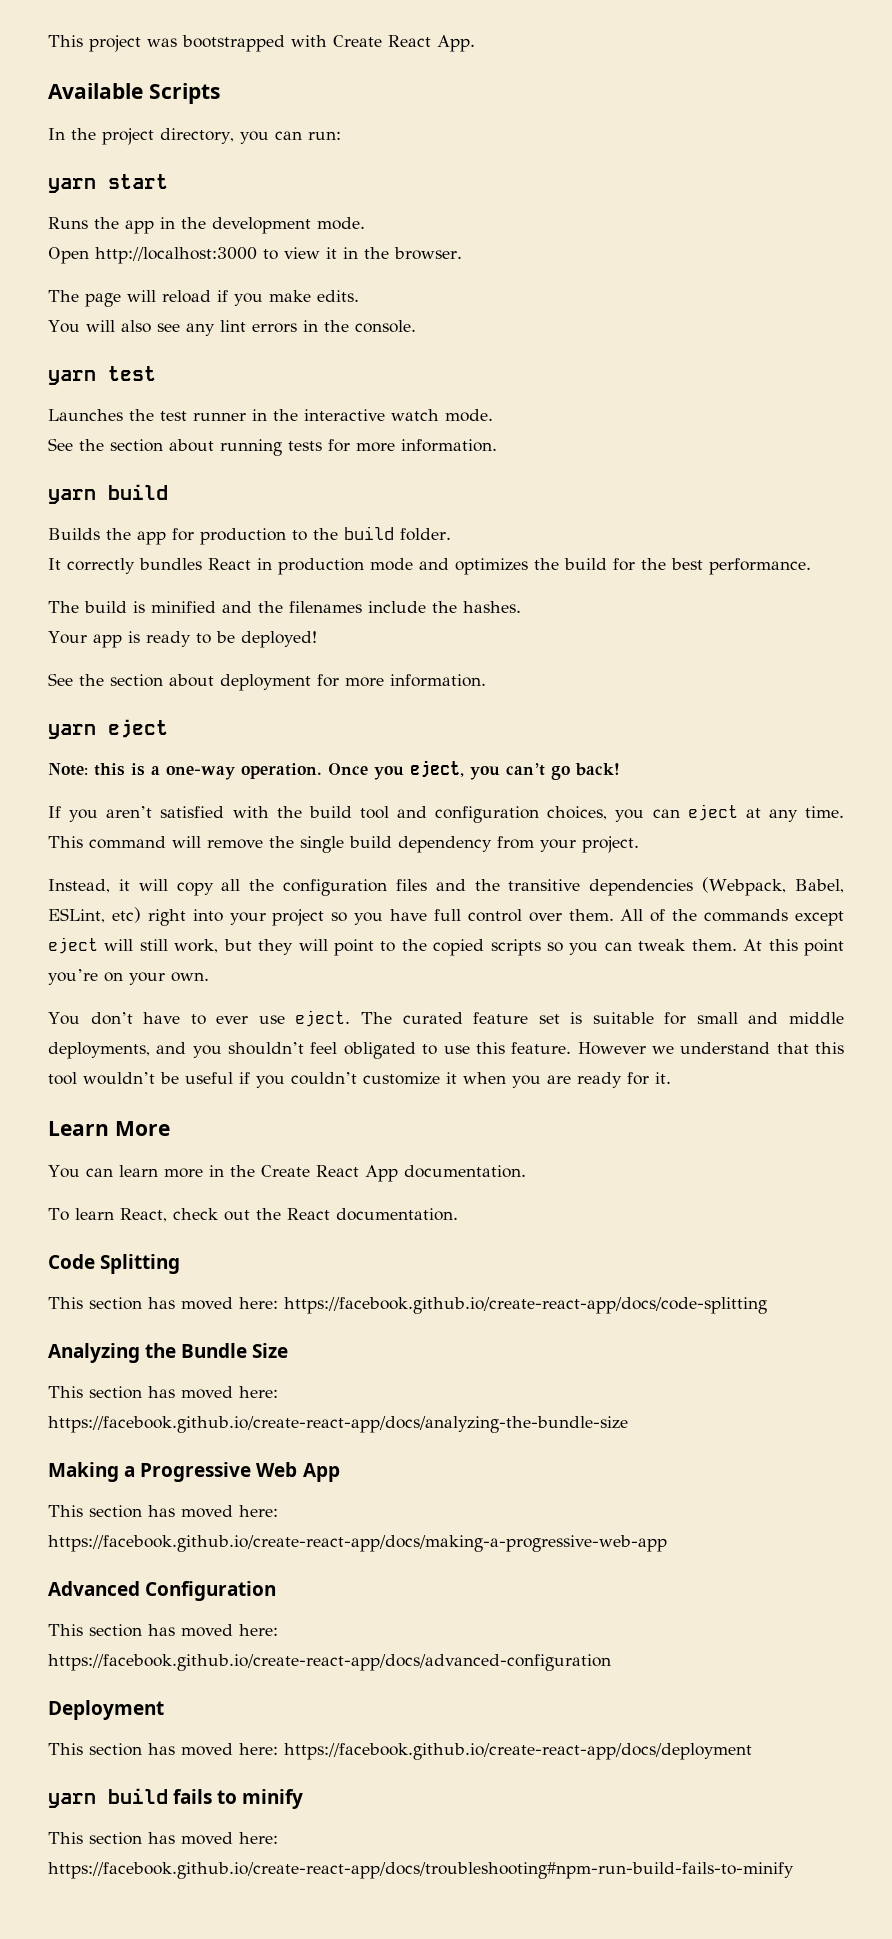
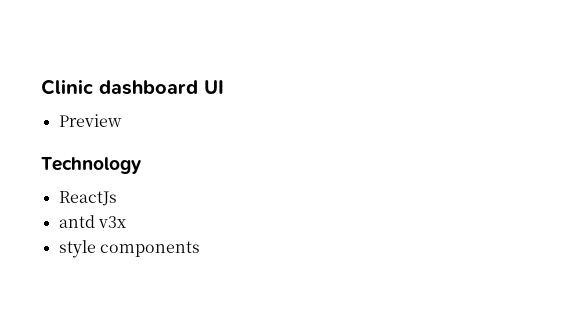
- This project was bootstrapped with Create React App.
- Available Scripts
- In the project directory, you can run:
- yarn start
- Runs the app in the development mode.
- Open http://localhost:3000 to view it in the browser.
- The page will reload if you make edits.
- You will also see any lint errors in the console.
- yarn test
- Launches the test runner in the interactive watch mode.
- See the section about running tests for more information.
- yarn build
- Builds the app for production to the build folder.
- It correctly bundles React in production mode and optimizes the build for the best performance.
- The build is minified and the filenames include the hashes.
- Your app is ready to be deployed!
- See the section about deployment for more information.
- yarn eject
- Note: this is a one-way operation. Once you eject, you can’t go back!
- If you aren’t satisfied with the build tool and configuration choices, you can eject at any time. This command will remove the single build dependency from your project.
- Instead, it will copy all the configuration files and the transitive dependencies (Webpack, Babel, ESLint, etc) right into your project so you have full control over them. All of the commands except eject will still work, but they will point to the copied scripts so you can tweak them. At this point you’re on your own.
- You don’t have to ever use eject. The curated feature set is suitable for small and middle deployments, and you shouldn’t feel obligated to use this feature. However we understand that this tool wouldn’t be useful if you couldn’t customize it when you are ready for it.
- Learn More
- You can learn more in the Create React App documentation.
- To learn React, check out the React documentation.
- Code Splitting
- This section has moved here: https://facebook.github.io/create-react-app/docs/code-splitting
- Analyzing the Bundle Size
- This section has moved here: https://facebook.github.io/create-react-app/docs/analyzing-the-bundle-size
- Making a Progressive Web App
- This section has moved here: https://facebook.github.io/create-react-app/docs/making-a-progressive-web-app
- Advanced Configuration
- This section has moved here: https://facebook.github.io/create-react-app/docs/advanced-configuration
- Deployment
- This section has moved here: https://facebook.github.io/create-react-app/docs/deployment
- yarn build fails to minify
- This section has moved here: https://facebook.github.io/create-react-app/docs/troubleshooting#npm-run-build-fails-to-minify
+ Clinic dashboard UI
+ Preview
+ Technology
+ ReactJs
+ antd v3x
+ style components

